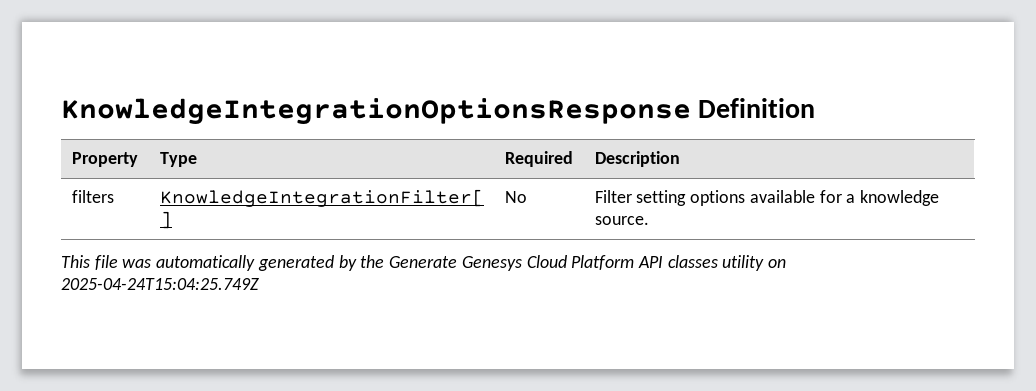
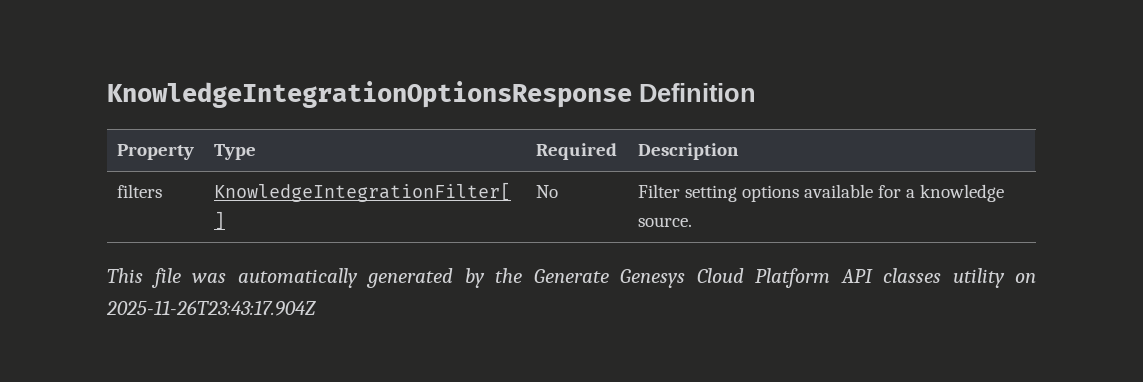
- This file was automatically generated by the Generate Genesys Cloud Platform API classes utility on 2025-04-24T15:04:25.749Z
+ This file was automatically generated by the Generate Genesys Cloud Platform API classes utility on 2025-11-26T23:43:17.904Z

